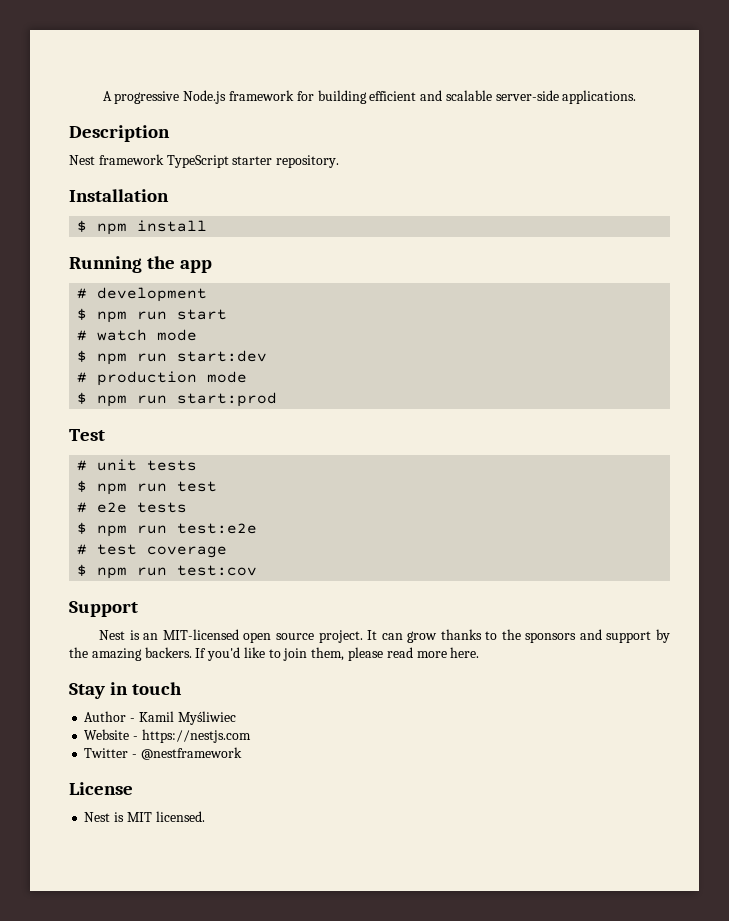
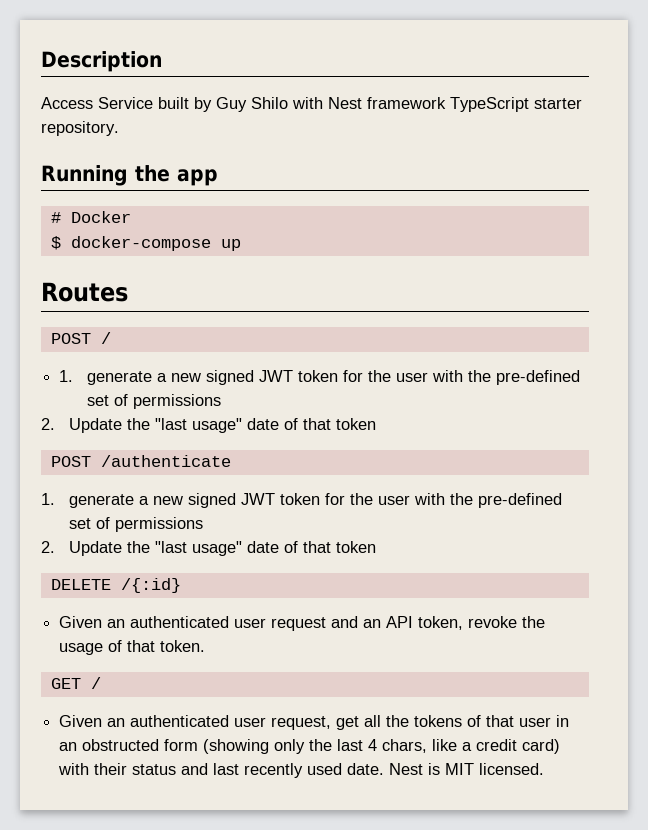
- A progressive Node.js framework for building efficient and scalable server-side applications.
  Description
- Nest framework TypeScript starter repository.
+ Access Service built by Guy Shilo with Nest framework TypeScript starter repository.
- Installation
- $ npm install
- # development
- $ npm run start
- # watch mode
- $ npm run start:dev
- # production mode
- $ npm run start:prod
- Test
- # unit tests
- $ npm run test
- # e2e tests
- $ npm run test:e2e
- # test coverage
- $ npm run test:cov
- Support
- Nest is an MIT-licensed open source project. It can grow thanks to the sponsors and support by the amazing backers. If you'd like to join them, please read more here.
- Stay in touch
- Author - Kamil Myśliwiec
- Website - https://nestjs.com
- Twitter - @nestframework
- License
- Nest is MIT licensed.
+ # Docker
+ $ docker-compose up
+ Routes
+ POST /
+ 1. generate a new signed JWT token for the user with the pre-defined set of permissions
+ 2. Update the "last usage" date of that token
+ POST /authenticate
+ 1. generate a new signed JWT token for the user with the pre-defined set of permissions
+ 2. Update the "last usage" date of that token
+ DELETE /{:id}
+ Given an authenticated user request and an API token, revoke the usage of that token.
+ GET /
+ Given an authenticated user request, get all the tokens of that user in an obstructed form (showing only the last 4 chars, like a credit card) with their status and last recently used date. Nest is MIT licensed.

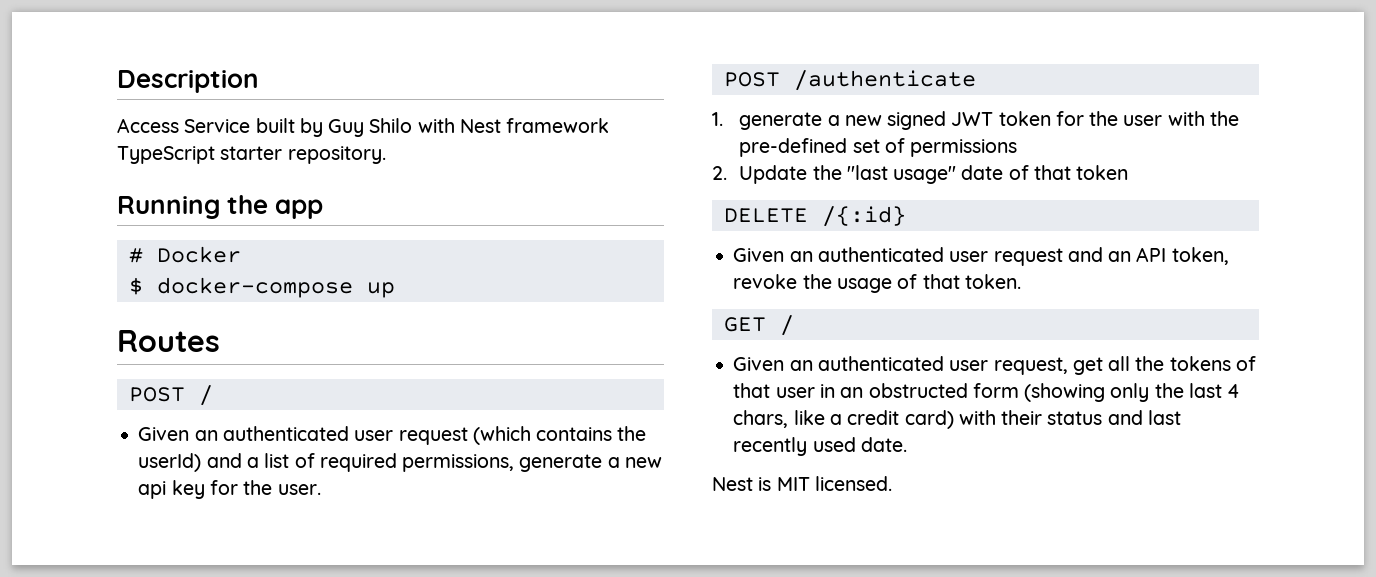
  POST /
- 1. generate a new signed JWT token for the user with the pre-defined set of permissions
- 2. Update the "last usage" date of that token
+ Given an authenticated user request (which contains the userId) and a list of required permissions, generate a new api key for the user.
- Given an authenticated user request, get all the tokens of that user in an obstructed form (showing only the last 4 chars, like a credit card) with their status and last recently used date. Nest is MIT licensed.
+ Given an authenticated user request, get all the tokens of that user in an obstructed form (showing only the last 4 chars, like a credit card) with their status and last recently used date.
+ Nest is MIT licensed.

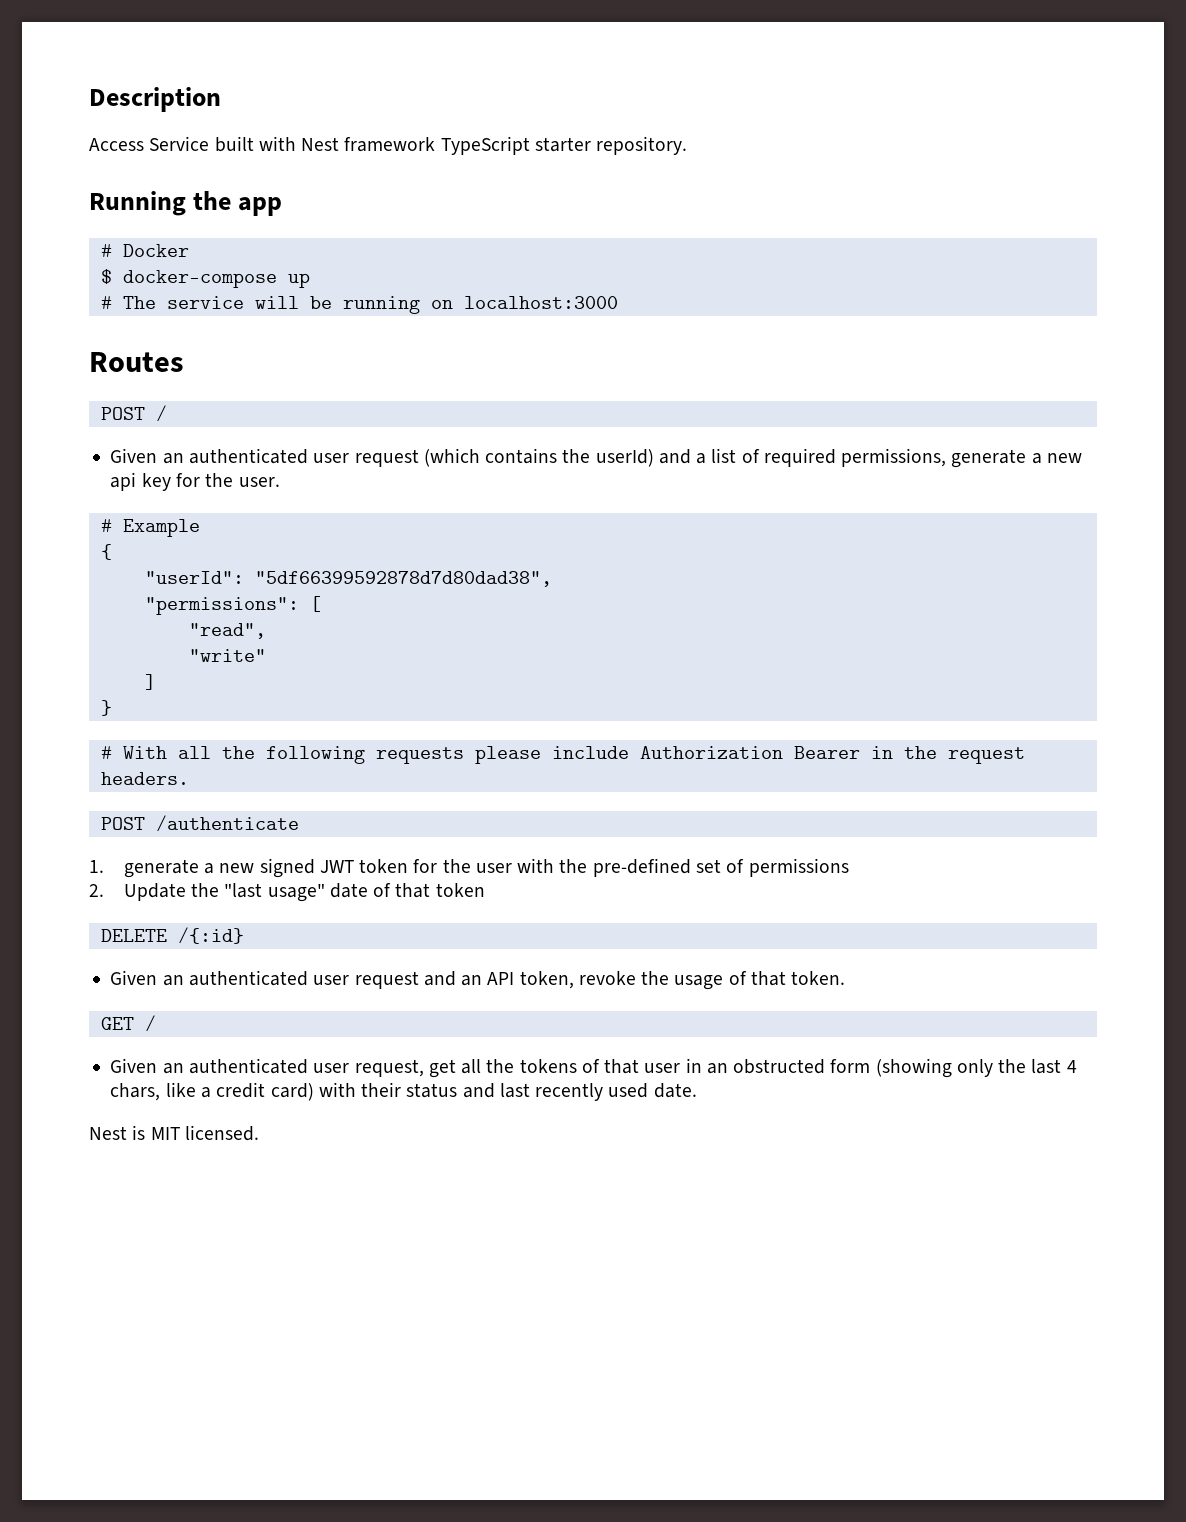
- Access Service built by Guy Shilo with Nest framework TypeScript starter repository.
+ Access Service built with Nest framework TypeScript starter repository.
+ # The service will be running on localhost:3000
+ # Example
+ {
+ "userId": "5df66399592878d7d80dad38",
+ "permissions": [
+ "read",
+ "write"
+ ]
+ }
+ # With all the following requests please include Authorization Bearer in the request headers.

